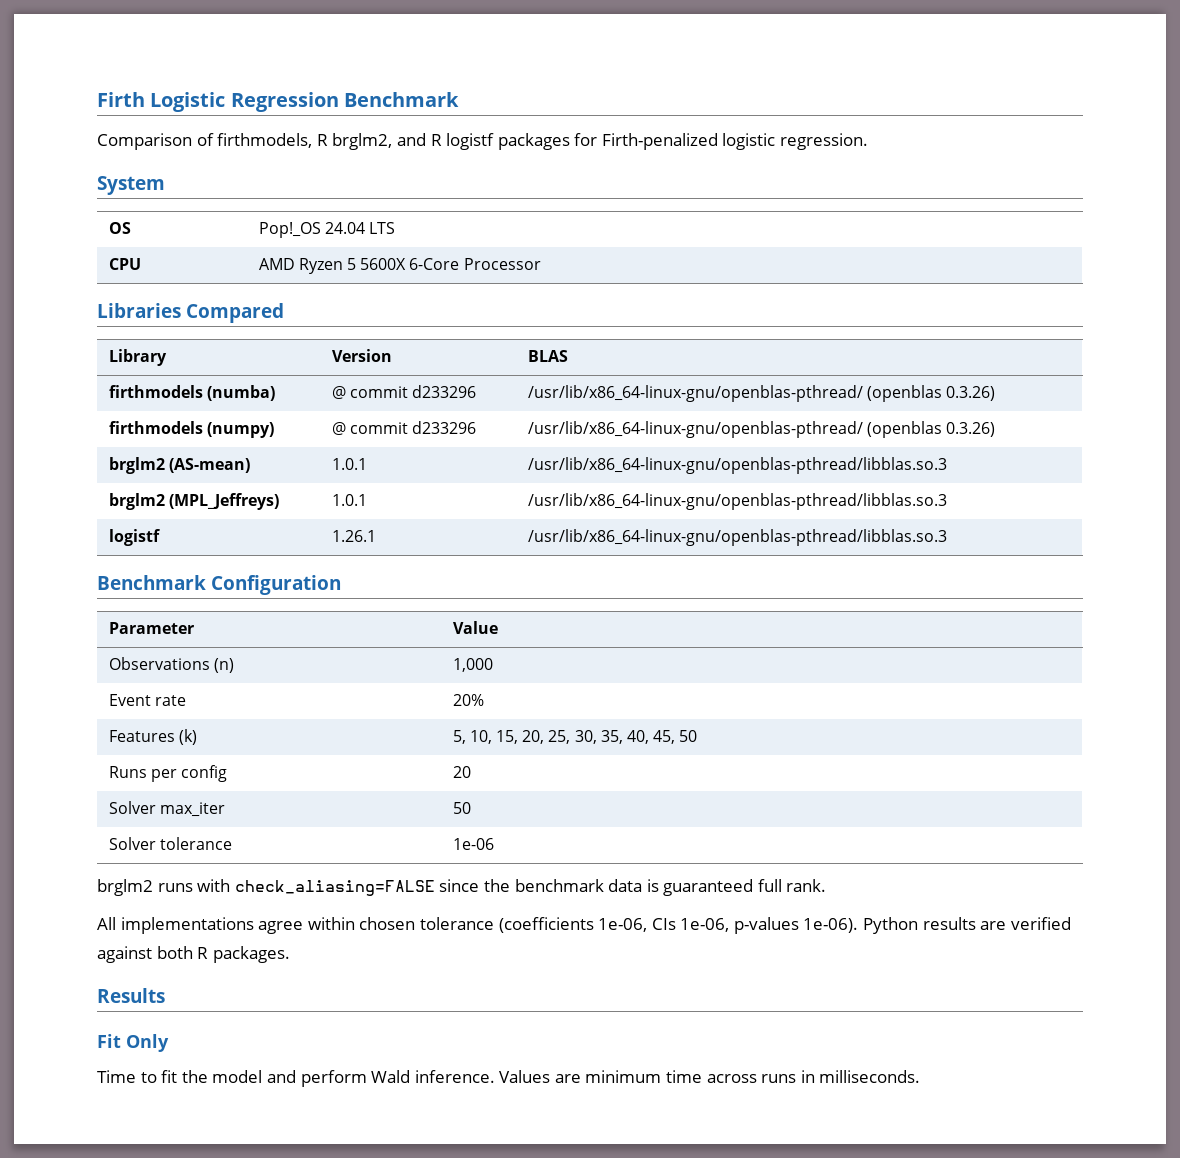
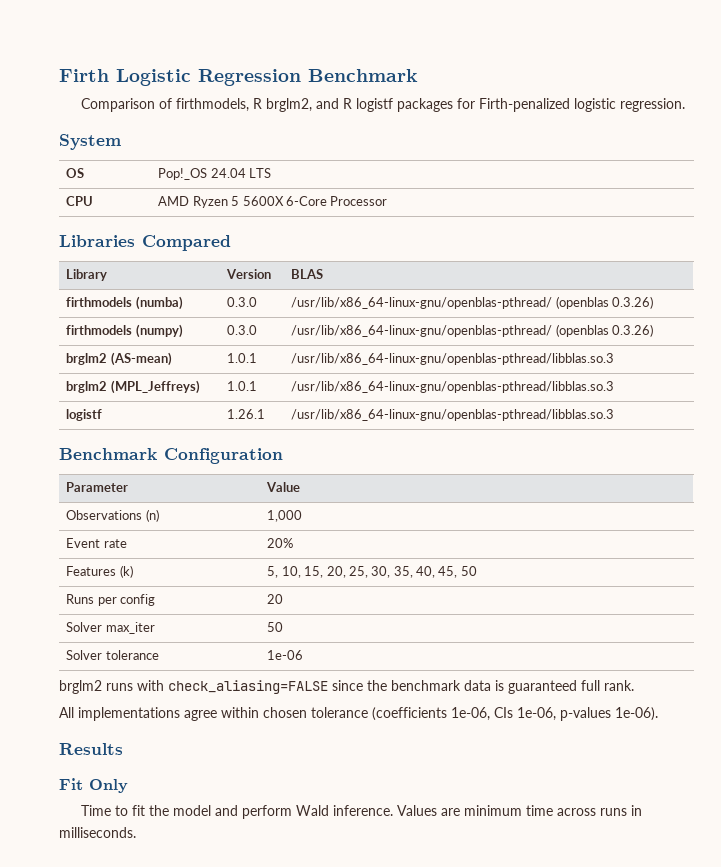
- firthmodels (numba) | @ commit d233296 | /usr/lib/x86_64-linux-gnu/openblas-pthread/ (openblas 0.3.26)
+ firthmodels (numba) | 0.3.0 | /usr/lib/x86_64-linux-gnu/openblas-pthread/ (openblas 0.3.26)
- firthmodels (numpy) | @ commit d233296 | /usr/lib/x86_64-linux-gnu/openblas-pthread/ (openblas 0.3.26)
+ firthmodels (numpy) | 0.3.0 | /usr/lib/x86_64-linux-gnu/openblas-pthread/ (openblas 0.3.26)
- Python results are verified against both R packages.

